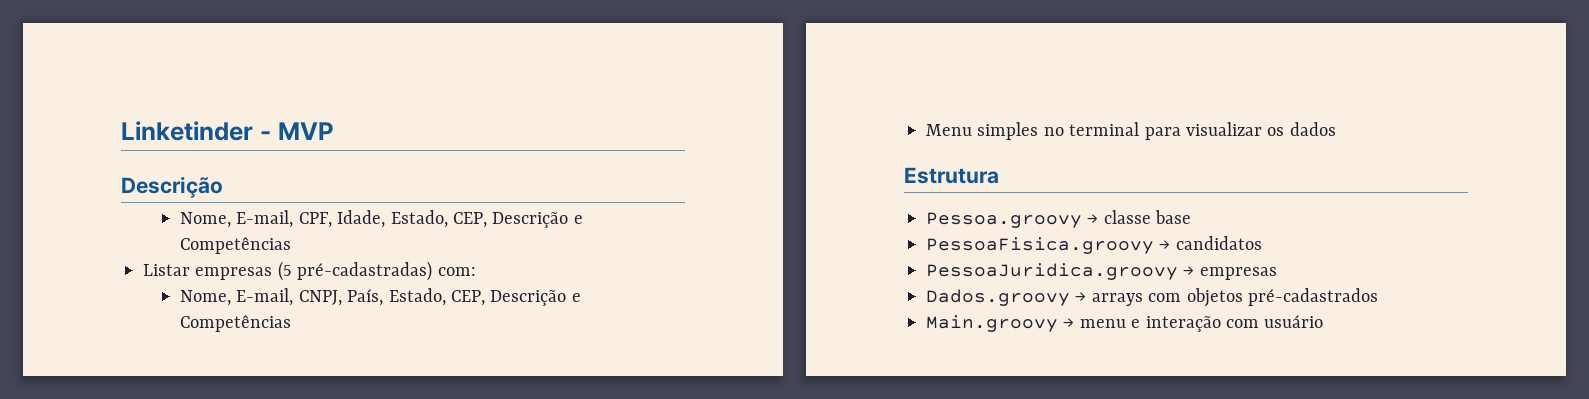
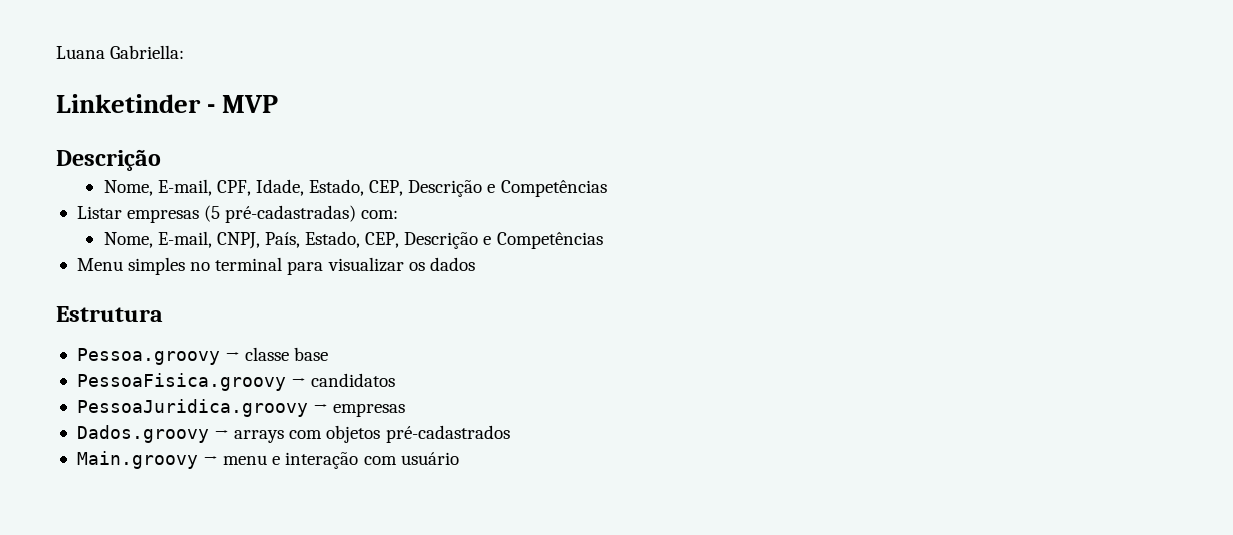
+ Luana Gabriella:

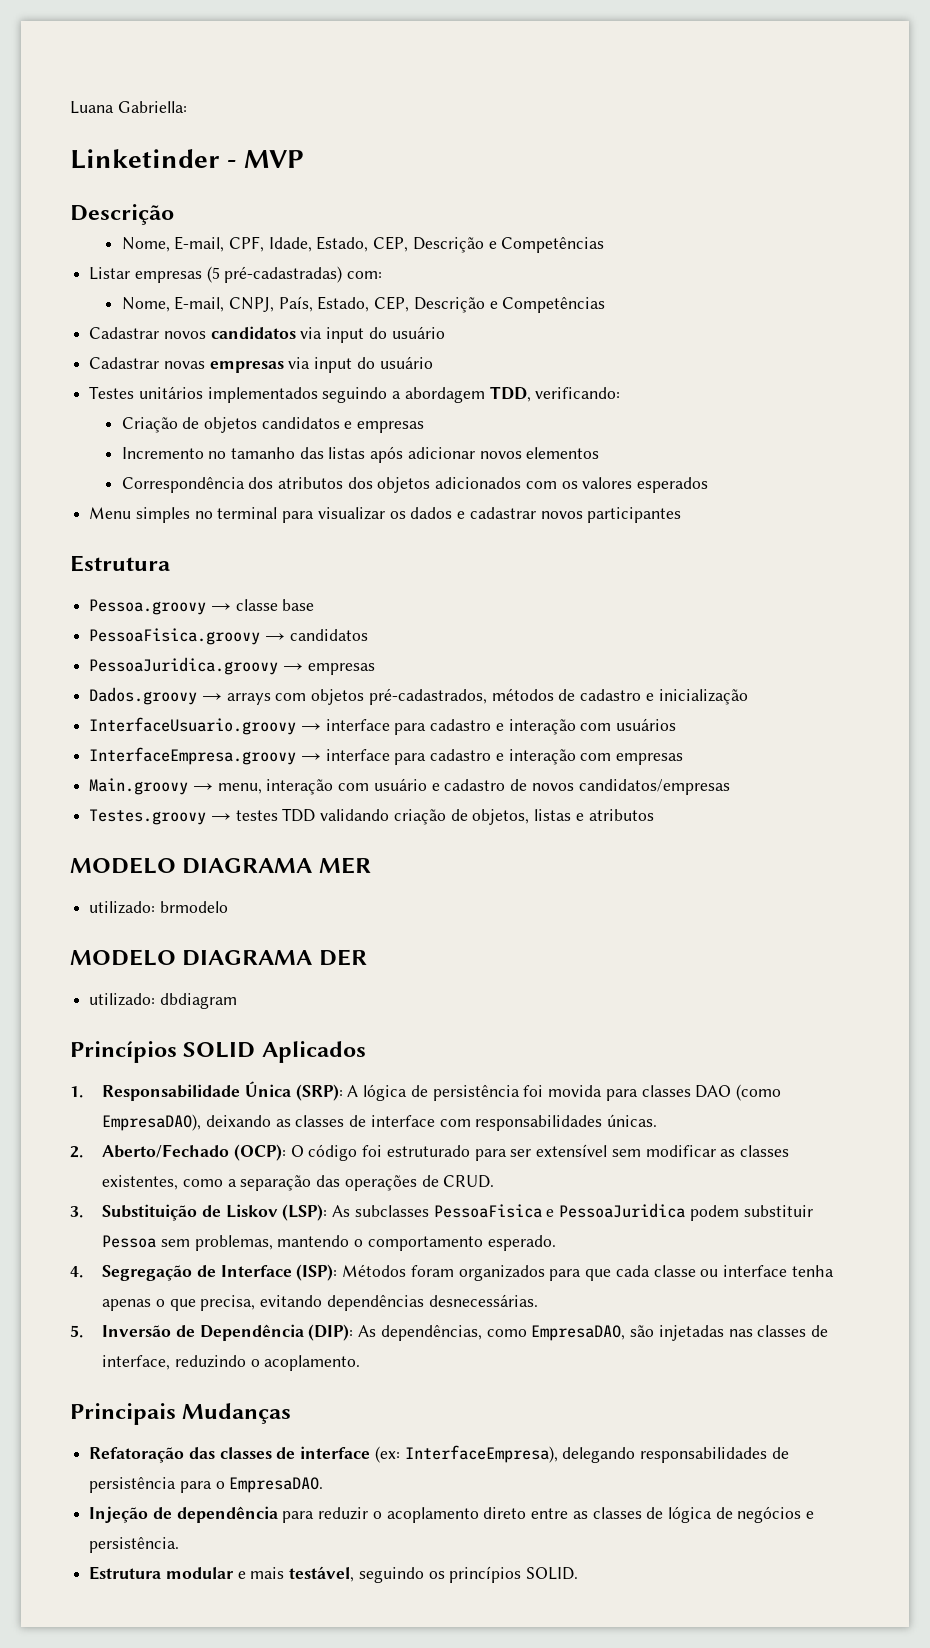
+ Cadastrar novos candidatos via input do usuário
+ Cadastrar novas empresas via input do usuário
+ Testes unitários implementados seguindo a abordagem TDD, verificando:
+ Criação de objetos candidatos e empresas
+ Incremento no tamanho das listas após adicionar novos elementos
+ Correspondência dos atributos dos objetos adicionados com os valores esperados
- Menu simples no terminal para visualizar os dados
+ Menu simples no terminal para visualizar os dados e cadastrar novos participantes
- Dados.groovy → arrays com objetos pré-cadastrados
+ Dados.groovy → arrays com objetos pré-cadastrados, métodos de cadastro e inicialização
+ InterfaceUsuario.groovy → interface para cadastro e interação com usuários
+ InterfaceEmpresa.groovy → interface para cadastro e interação com empresas
- Main.groovy → menu e interação com usuário
+ Main.groovy → menu, interação com usuário e cadastro de novos candidatos/empresas
+ Testes.groovy → testes TDD validando criação de objetos, listas e atributos
+ MODELO DIAGRAMA MER
+ utilizado: brmodelo
+ MODELO DIAGRAMA DER
+ utilizado: dbdiagram
+ Princípios SOLID Aplicados
+ 1. Responsabilidade Única (SRP): A lógica de persistência foi movida para classes DAO (como EmpresaDAO), deixando as classes de interface com responsabilidades únicas.
+ 2. Aberto/Fechado (OCP): O código foi estruturado para ser extensível sem modificar as classes existentes, como a separação das operações de CRUD.
+ 3. Substituição de Liskov (LSP): As subclasses PessoaFisica e PessoaJuridica podem substituir Pessoa sem problemas, mantendo o comportamento esperado.
+ 4. Segregação de Interface (ISP): Métodos foram organizados para que cada classe ou interface tenha apenas o que precisa, evitando dependências desnecessárias.
+ 5. Inversão de Dependência (DIP): As dependências, como EmpresaDAO, são injetadas nas classes de interface, reduzindo o acoplamento.
+ Principais Mudanças
+ Refatoração das classes de interface (ex: InterfaceEmpresa), delegando responsabilidades de persistência para o EmpresaDAO.
+ Injeção de dependência para reduzir o acoplamento direto entre as classes de lógica de negócios e persistência.
+ Estrutura modular e mais testável, seguindo os princípios SOLID.

